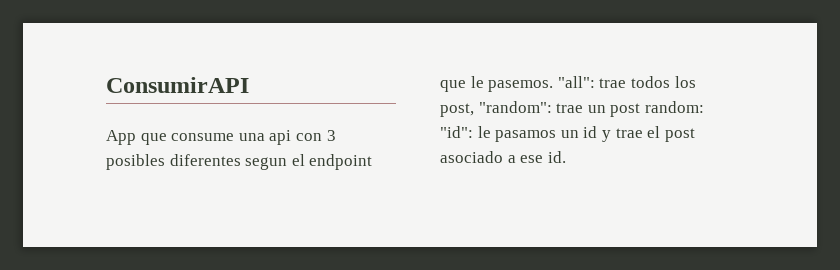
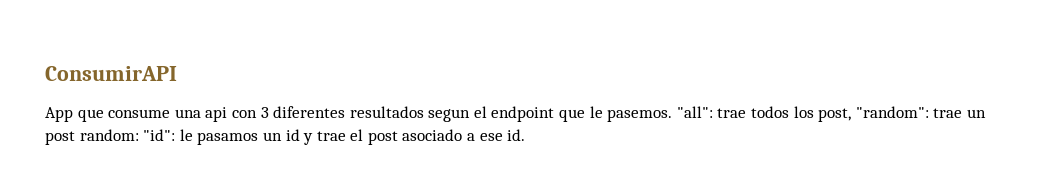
- App que consume una api con 3 posibles diferentes segun el endpoint que le pasemos.
+ App que consume una api con 3 diferentes resultados segun el endpoint que le pasemos.

